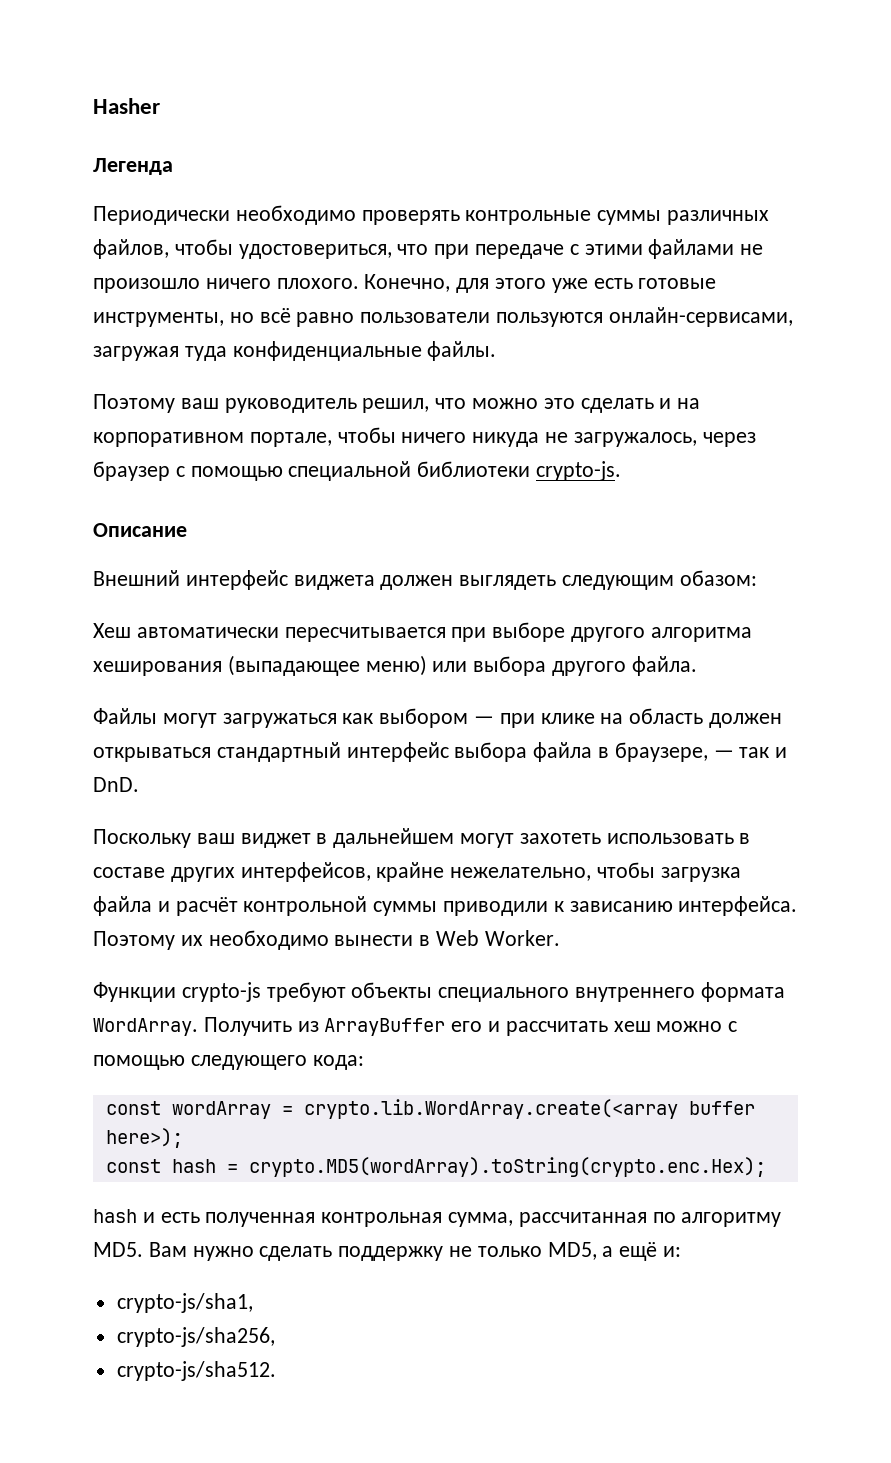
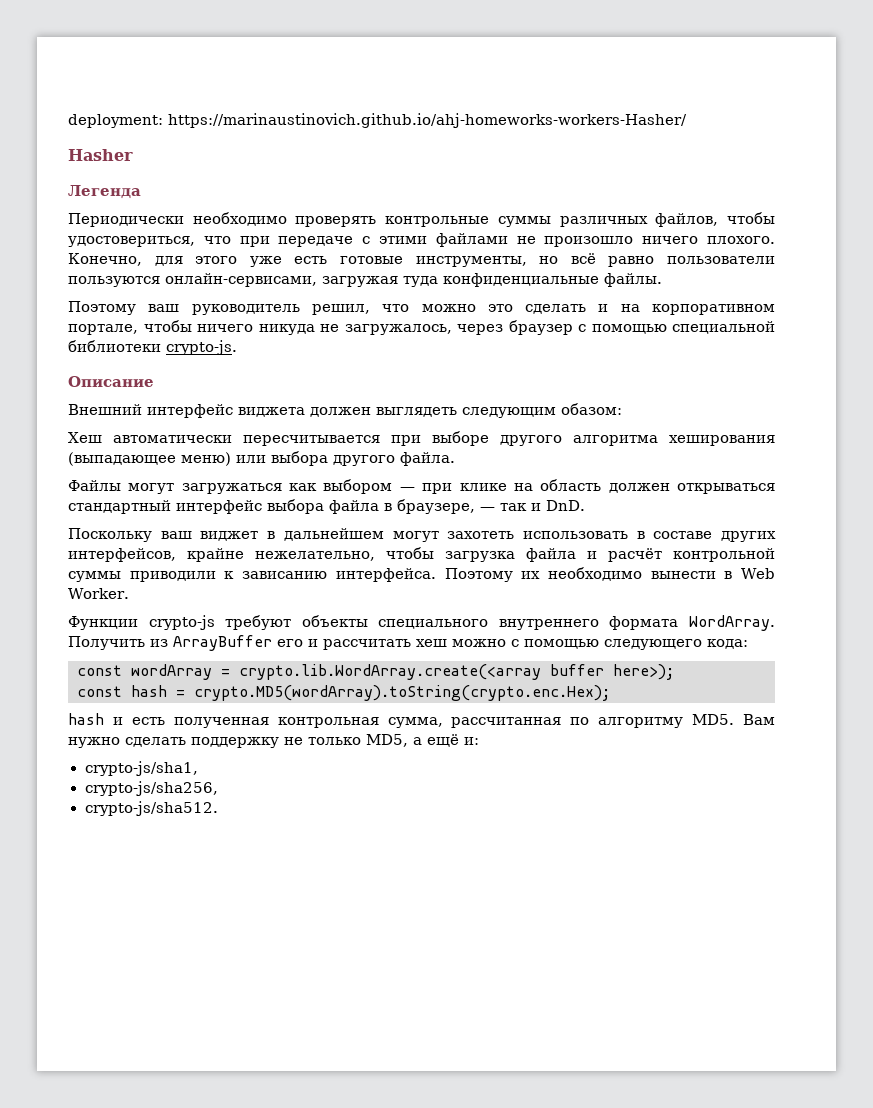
+ deployment: https://marinaustinovich.github.io/ahj-homeworks-workers-Hasher/

